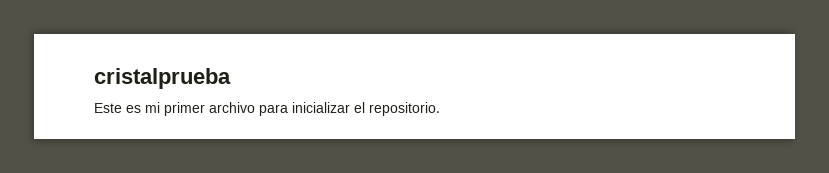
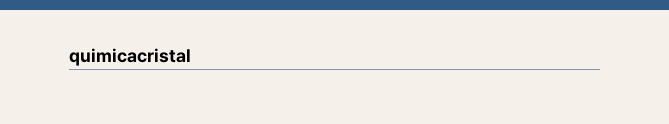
- cristalprueba
- Este es mi primer archivo para inicializar el repositorio.
+ quimicacristal

